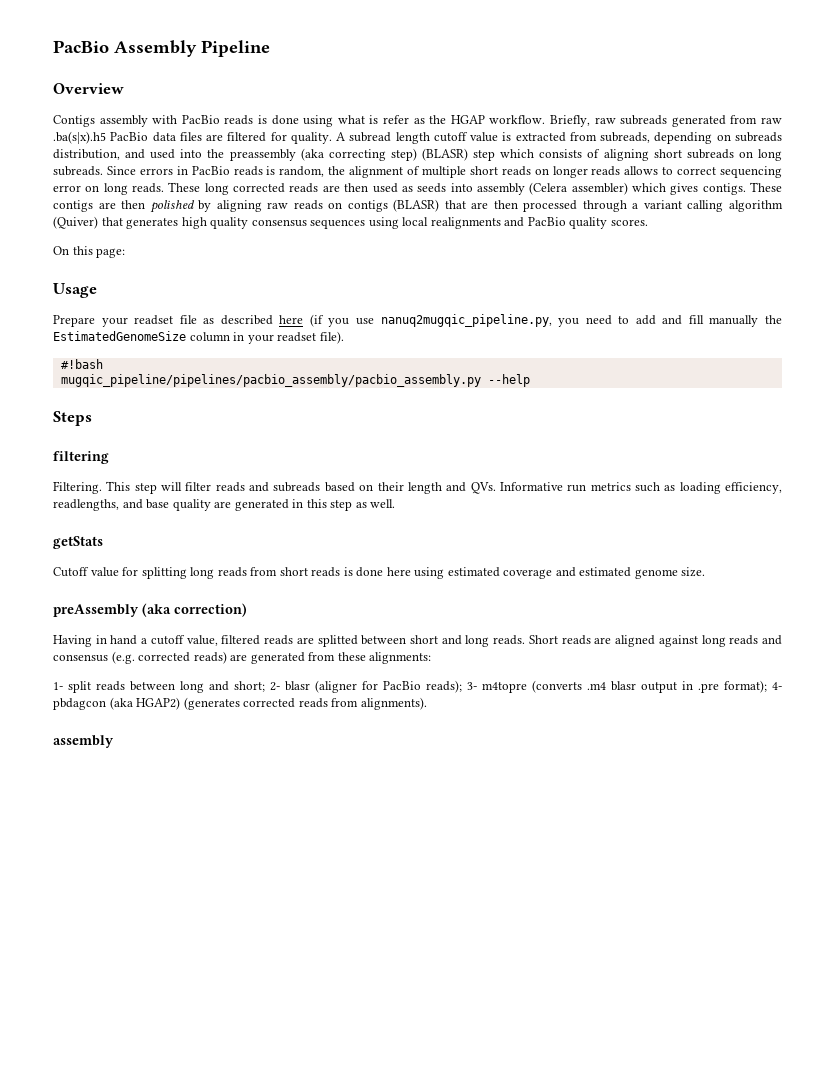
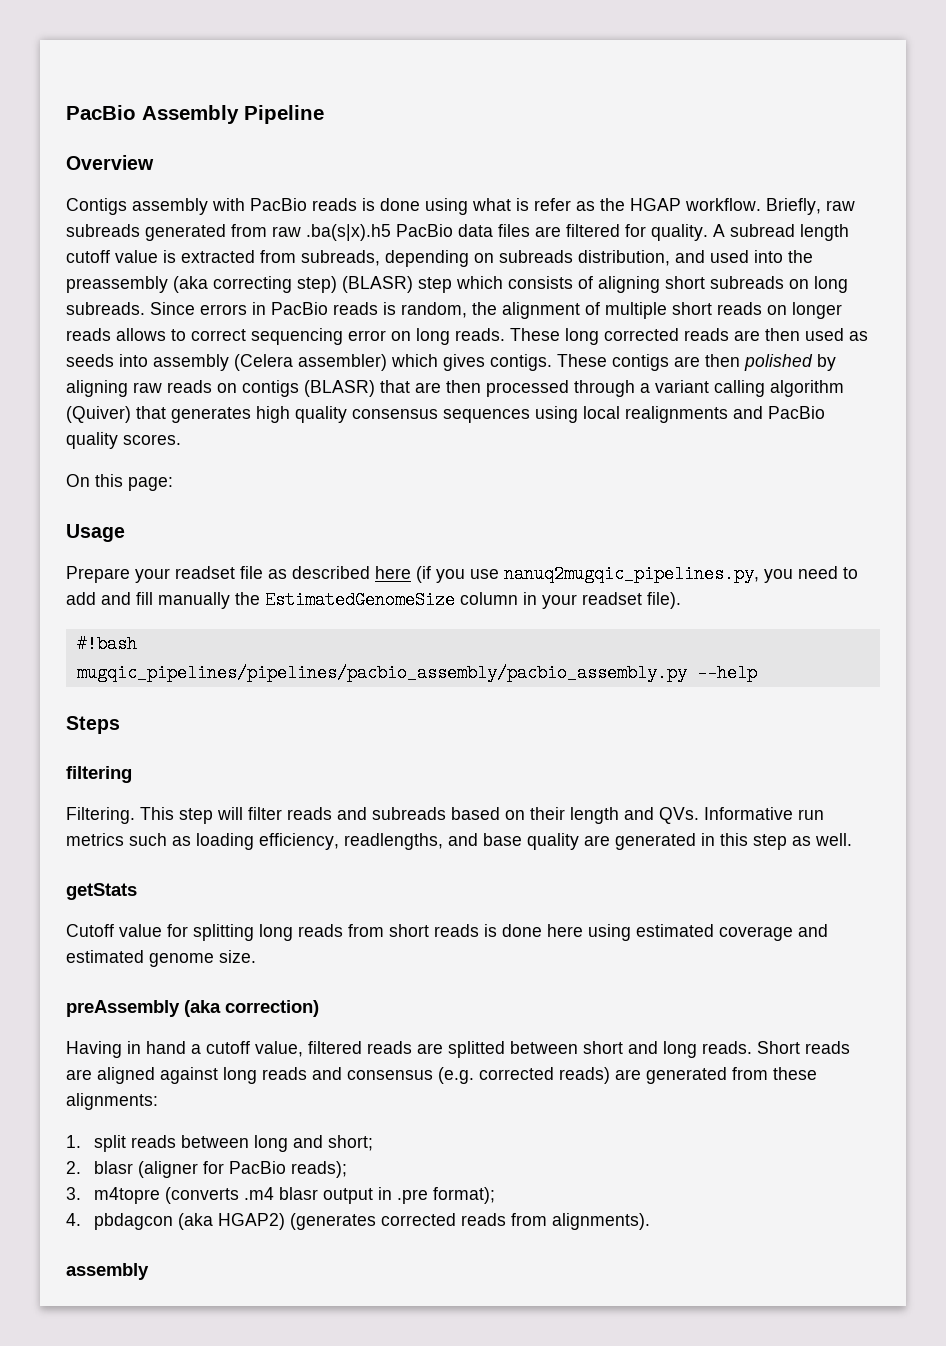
- Prepare your readset file as described here (if you use nanuq2mugqic_pipeline.py, you need to add and fill manually the EstimatedGenomeSize column in your readset file).
+ Prepare your readset file as described here (if you use nanuq2mugqic_pipelines.py, you need to add and fill manually the EstimatedGenomeSize column in your readset file).
- mugqic_pipeline/pipelines/pacbio_assembly/pacbio_assembly.py --help
+ mugqic_pipelines/pipelines/pacbio_assembly/pacbio_assembly.py --help
- 1- split reads between long and short; 2- blasr (aligner for PacBio reads); 3- m4topre (converts .m4 blasr output in .pre format); 4- pbdagcon (aka HGAP2) (generates corrected reads from alignments).
+ 1. split reads between long and short;
+ 2. blasr (aligner for PacBio reads);
+ 3. m4topre (converts .m4 blasr output in .pre format);
+ 4. pbdagcon (aka HGAP2) (generates corrected reads from alignments).

